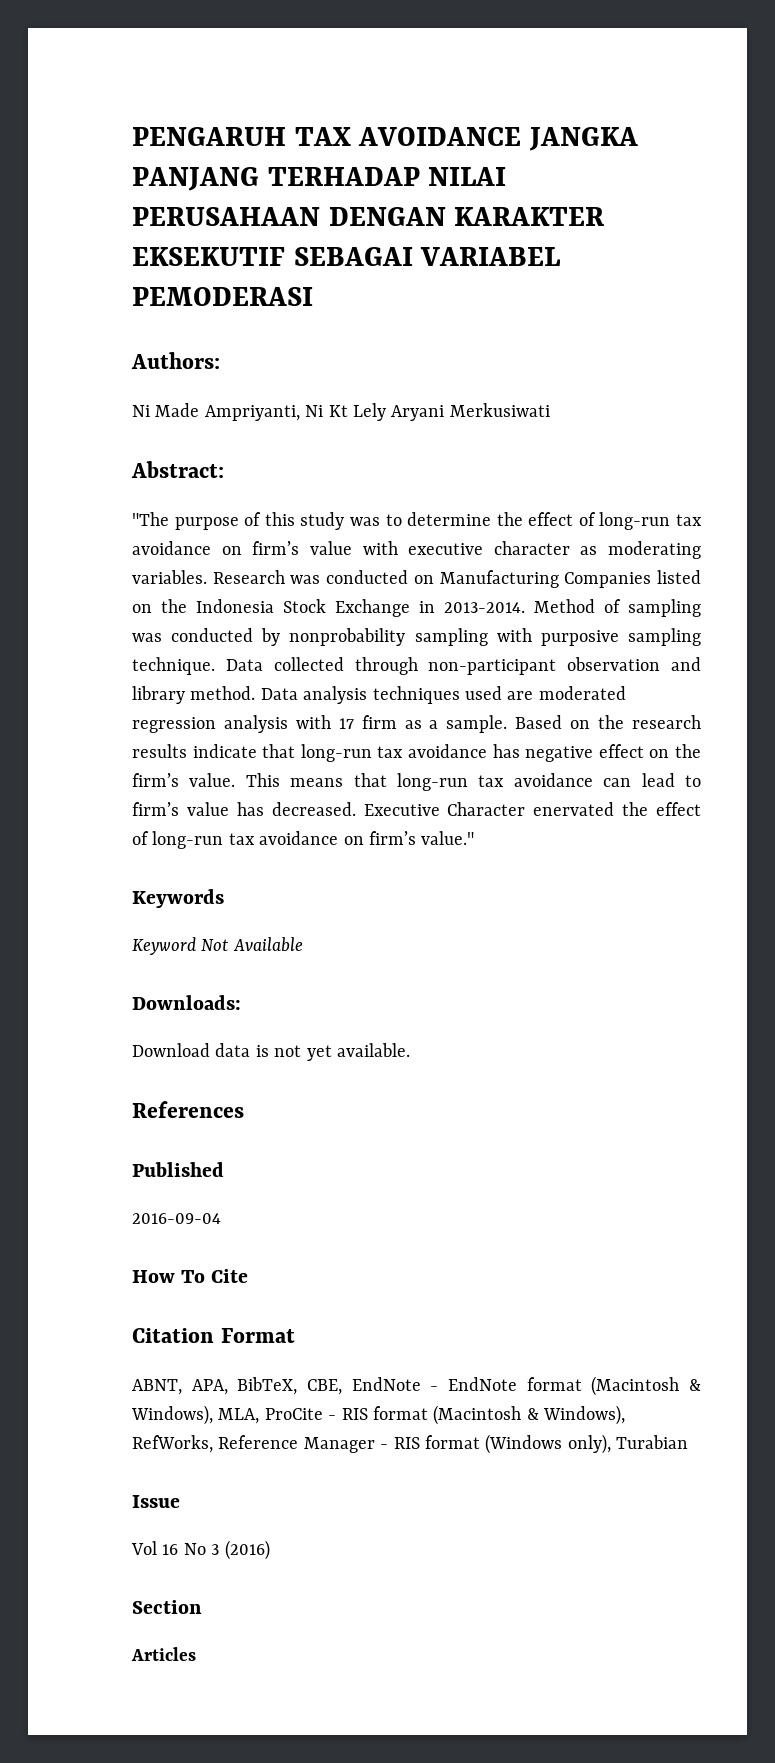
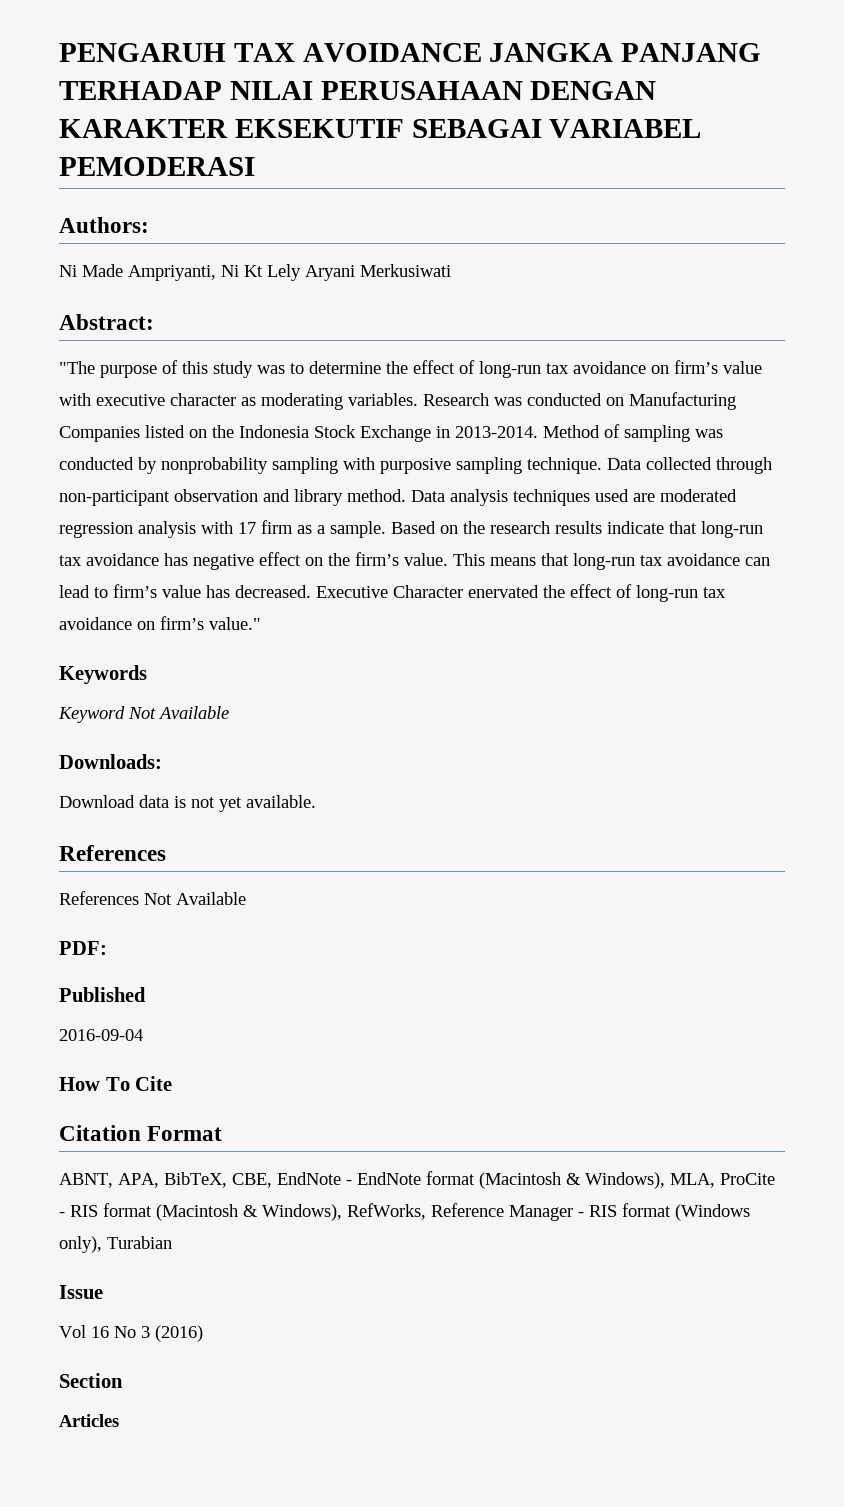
+ References Not Available
+ PDF:

